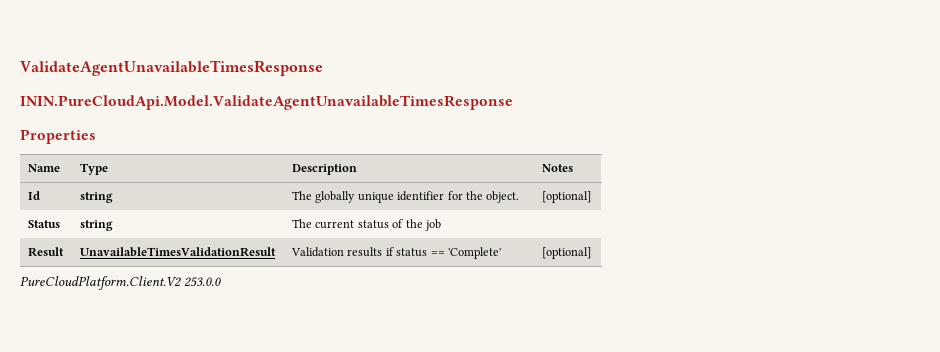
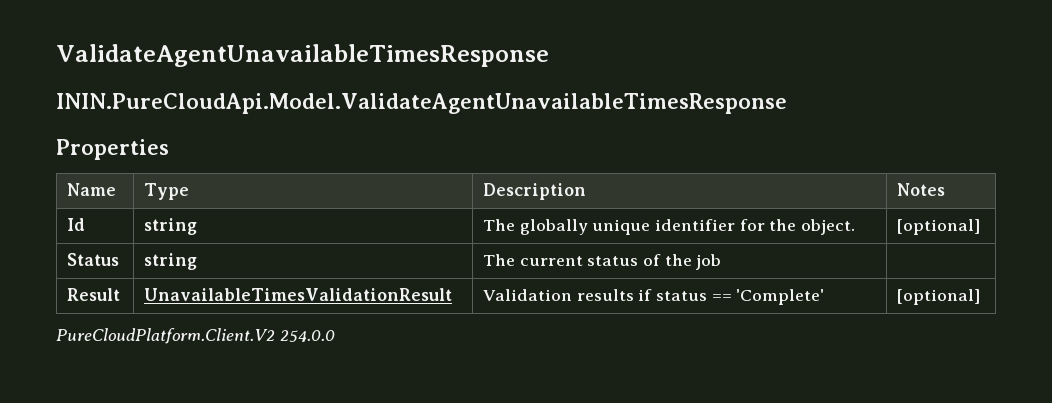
- PureCloudPlatform.Client.V2 253.0.0
+ PureCloudPlatform.Client.V2 254.0.0

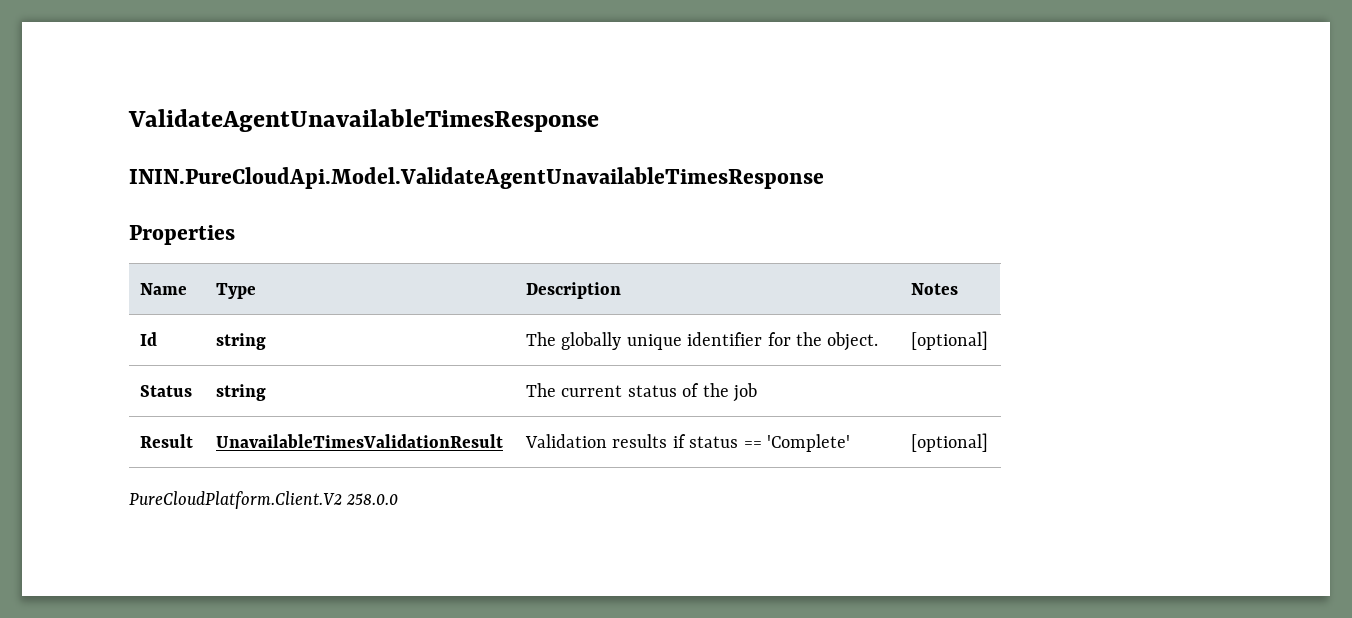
- PureCloudPlatform.Client.V2 254.0.0
+ PureCloudPlatform.Client.V2 258.0.0

